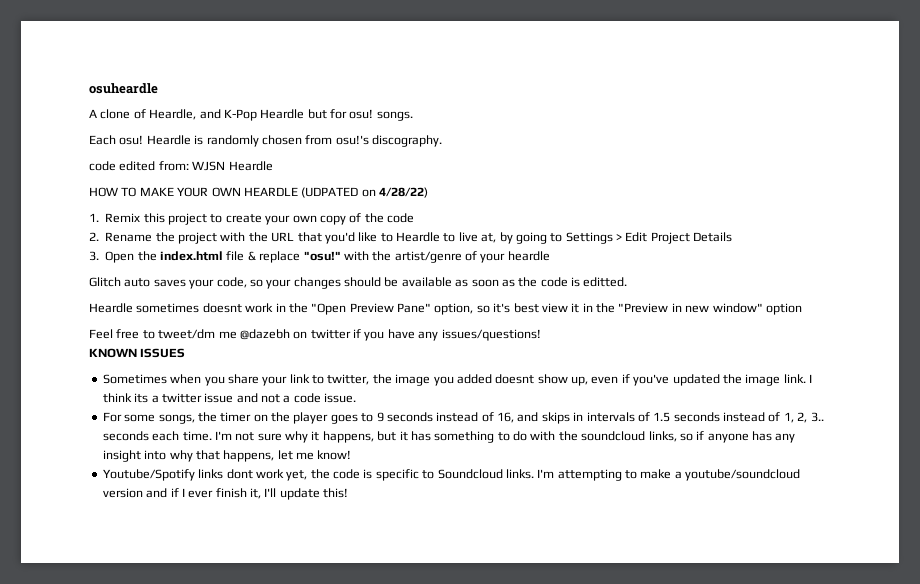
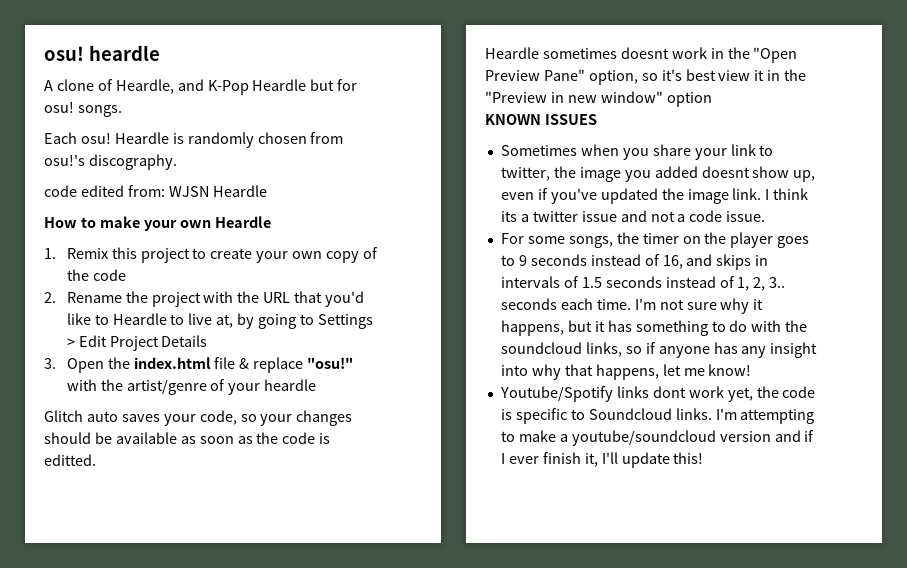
- osuheardle
+ osu! heardle
- HOW TO MAKE YOUR OWN HEARDLE (UDPATED on 4/28/22)
+ How to make your own Heardle
- Feel free to tweet/dm me @dazebh on twitter if you have any issues/questions!

